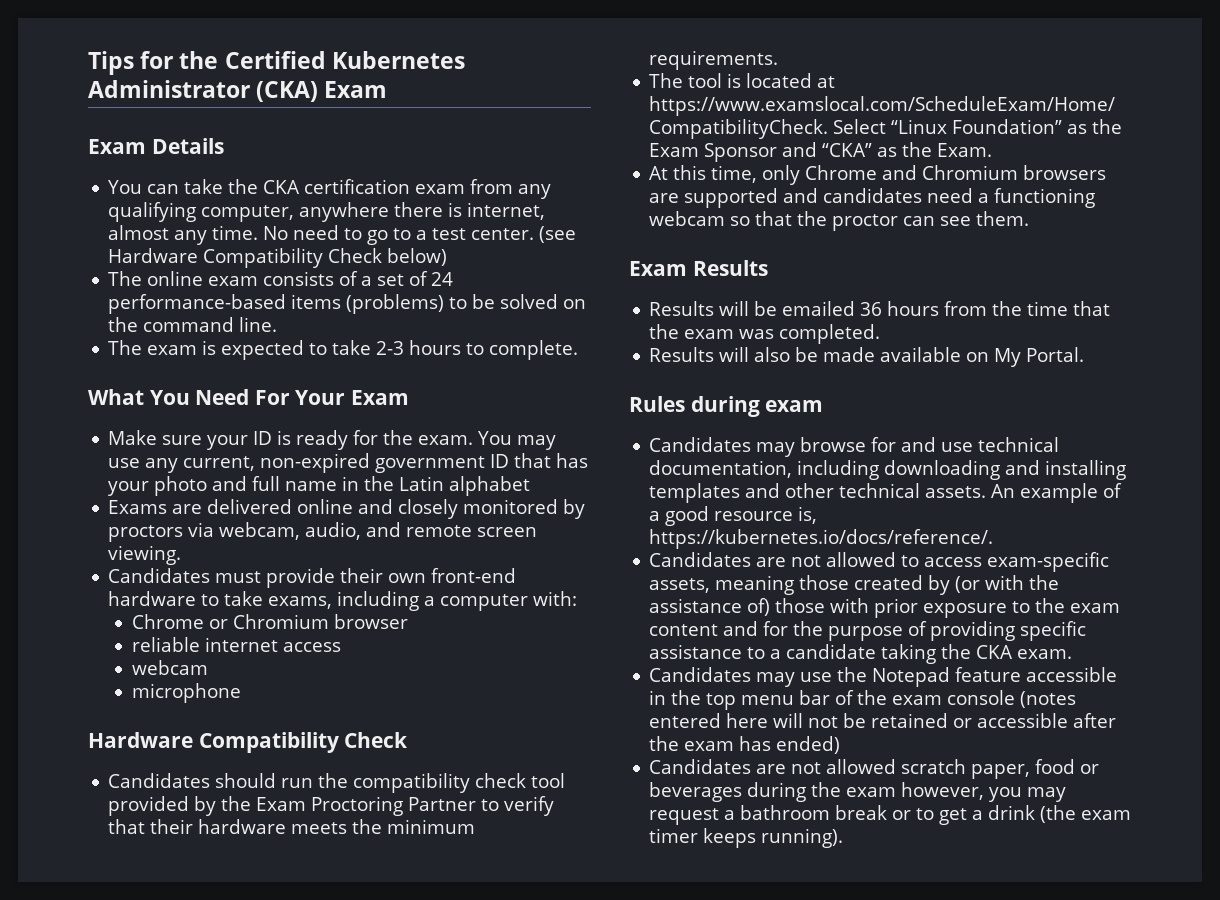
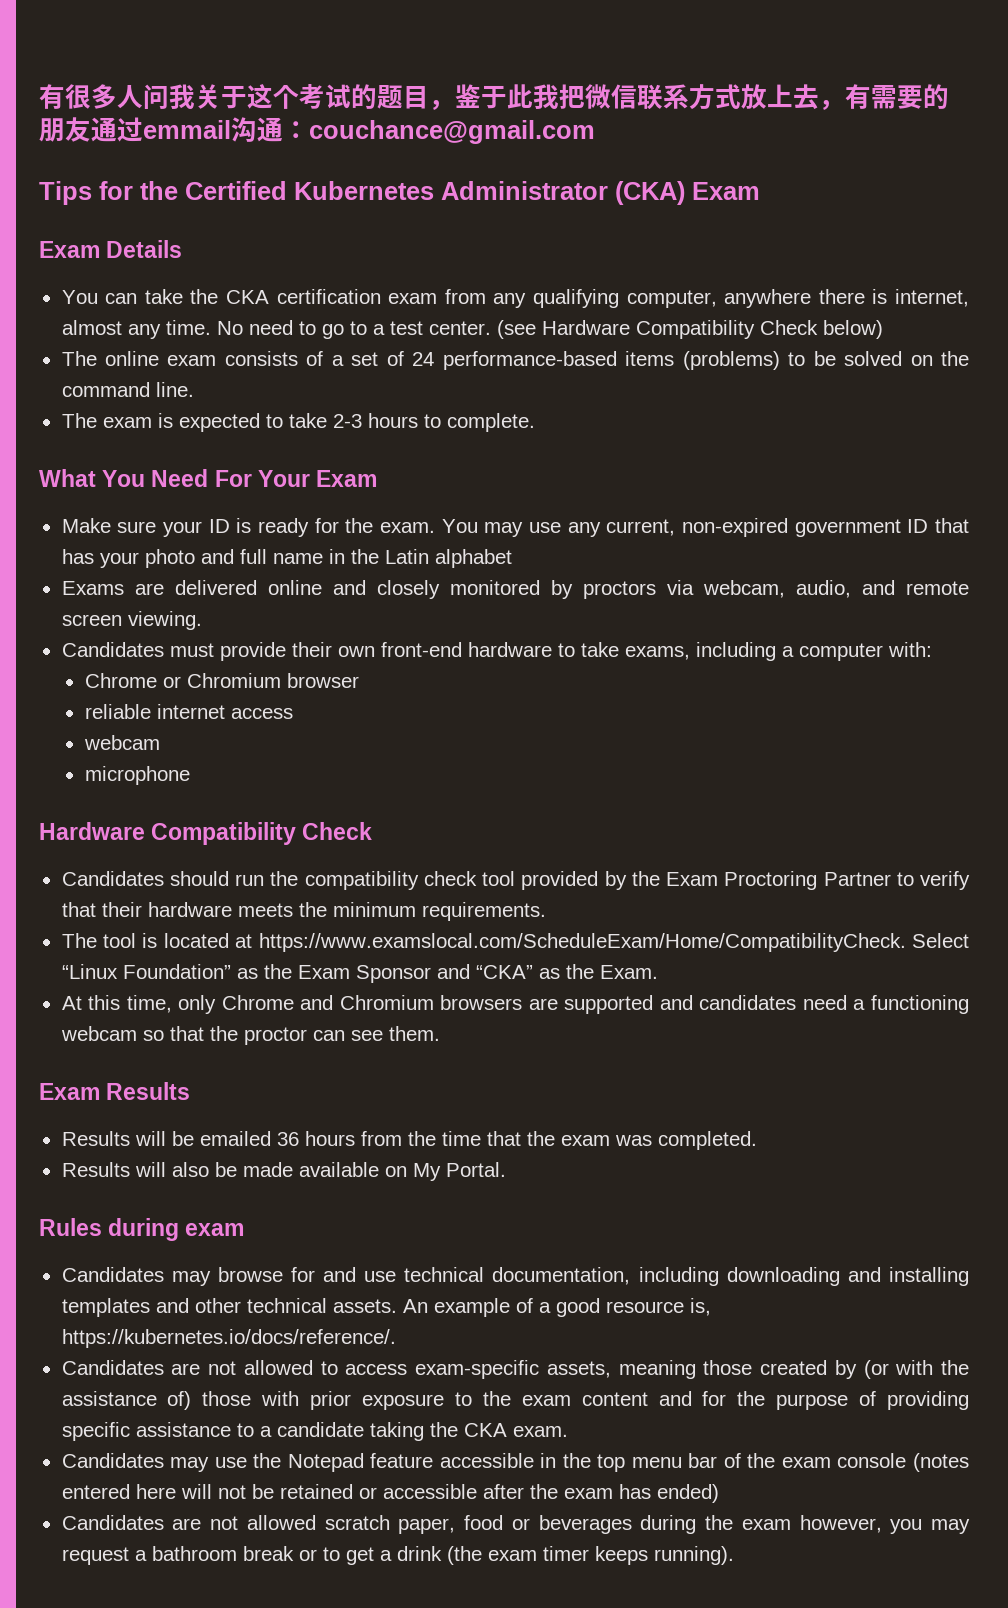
+ 有很多人问我关于这个考试的题目，鉴于此我把微信联系方式放上去，有需要的朋友通过emmail沟通：couchance@gmail.com

